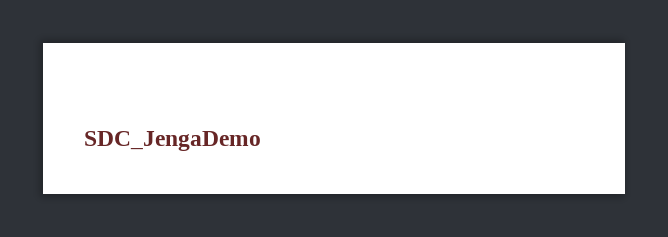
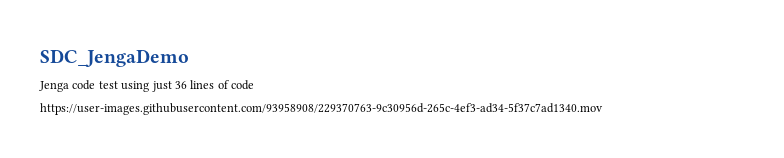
+ Jenga code test using just 36 lines of code
+ https://user-images.githubusercontent.com/93958908/229370763-9c30956d-265c-4ef3-ad34-5f37c7ad1340.mov

